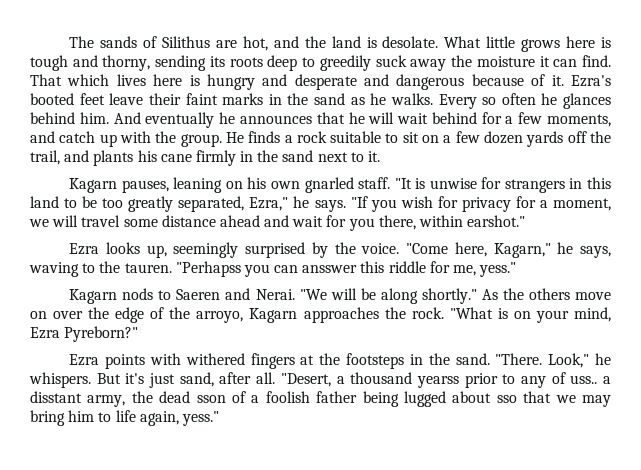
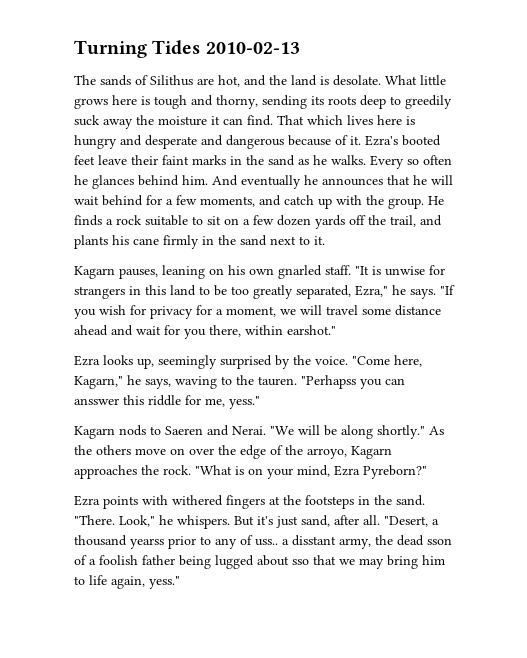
+ Turning Tides 2010-02-13

